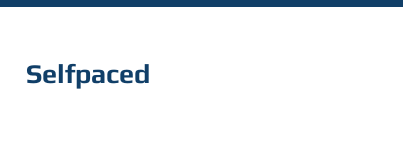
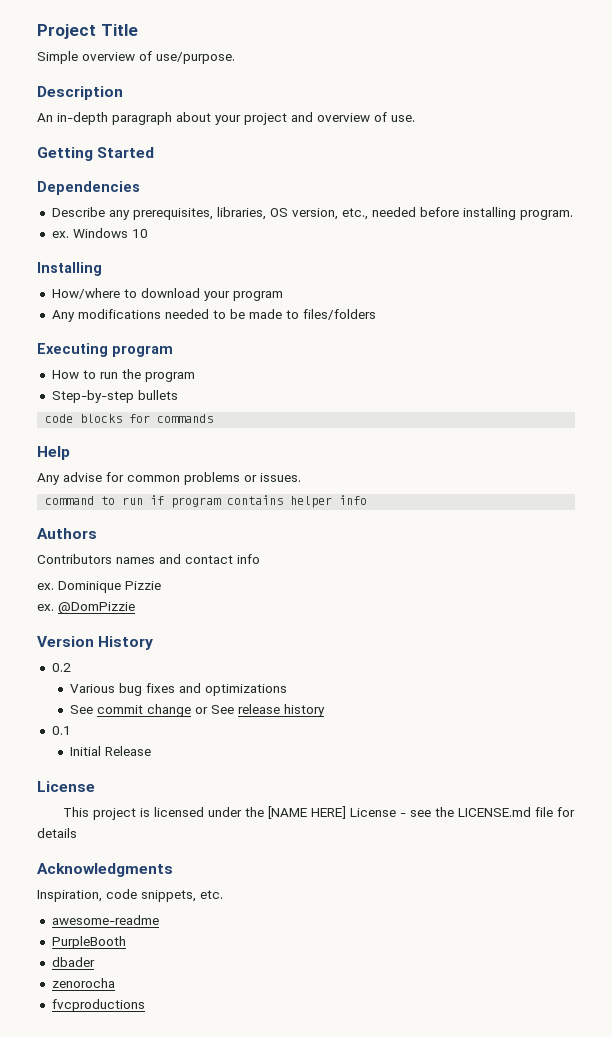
- Selfpaced
+ Project Title
+ Simple overview of use/purpose.
+ Description
+ An in-depth paragraph about your project and overview of use.
+ Getting Started
+ Dependencies
+ Describe any prerequisites, libraries, OS version, etc., needed before installing program.
+ ex. Windows 10
+ Installing
+ How/where to download your program
+ Any modifications needed to be made to files/folders
+ Executing program
+ How to run the program
+ Step-by-step bullets
+ code blocks for commands
+ Help
+ Any advise for common problems or issues.
+ command to run if program contains helper info
+ Authors
+ Contributors names and contact info
+ ex. Dominique Pizzie
+ ex. @DomPizzie
+ Version History
+ 0.2
+ Various bug fixes and optimizations
+ See commit change or See release history
+ 0.1
+ Initial Release
+ License
+ This project is licensed under the [NAME HERE] License - see the LICENSE.md file for details
+ Acknowledgments
+ Inspiration, code snippets, etc.
+ awesome-readme
+ PurpleBooth
+ dbader
+ zenorocha
+ fvcproductions

